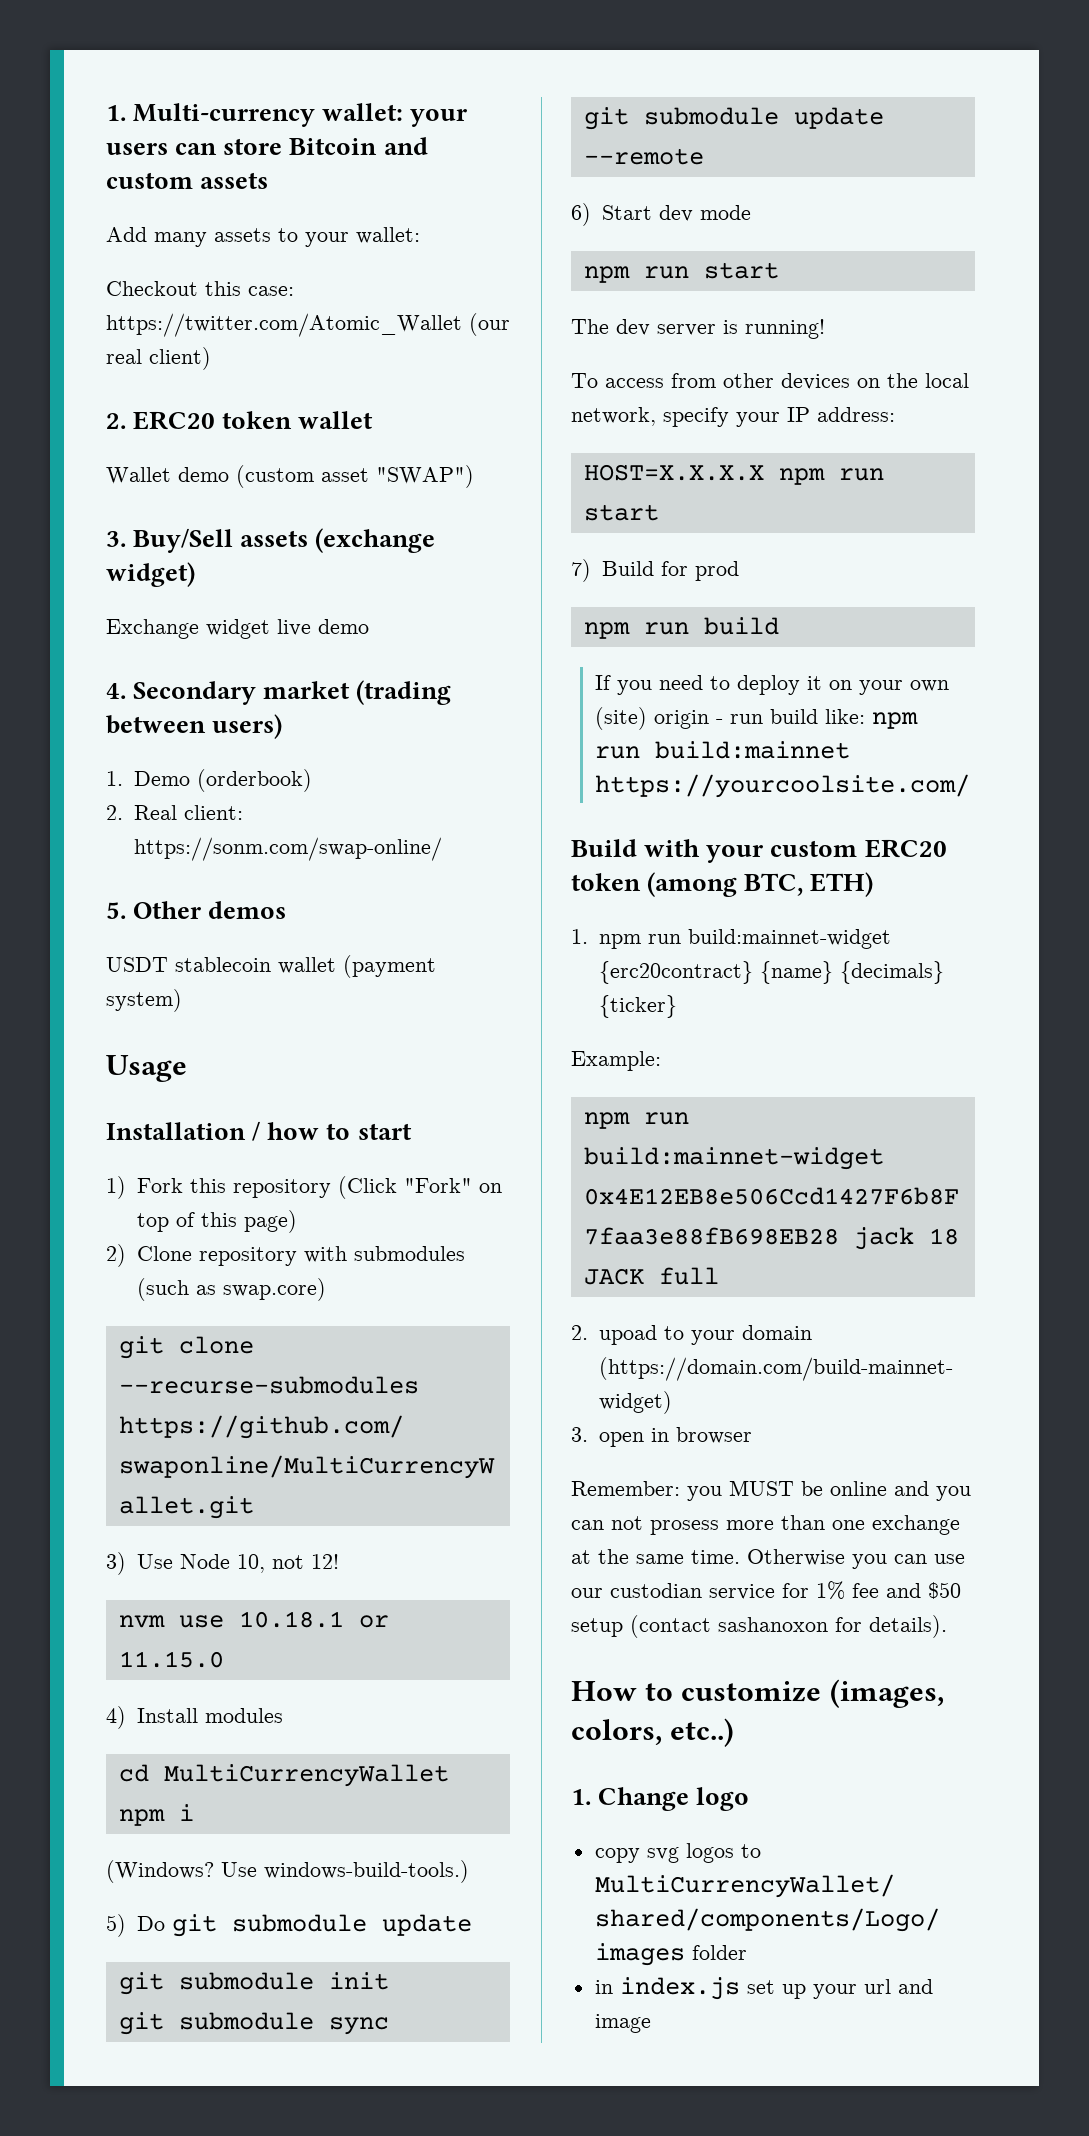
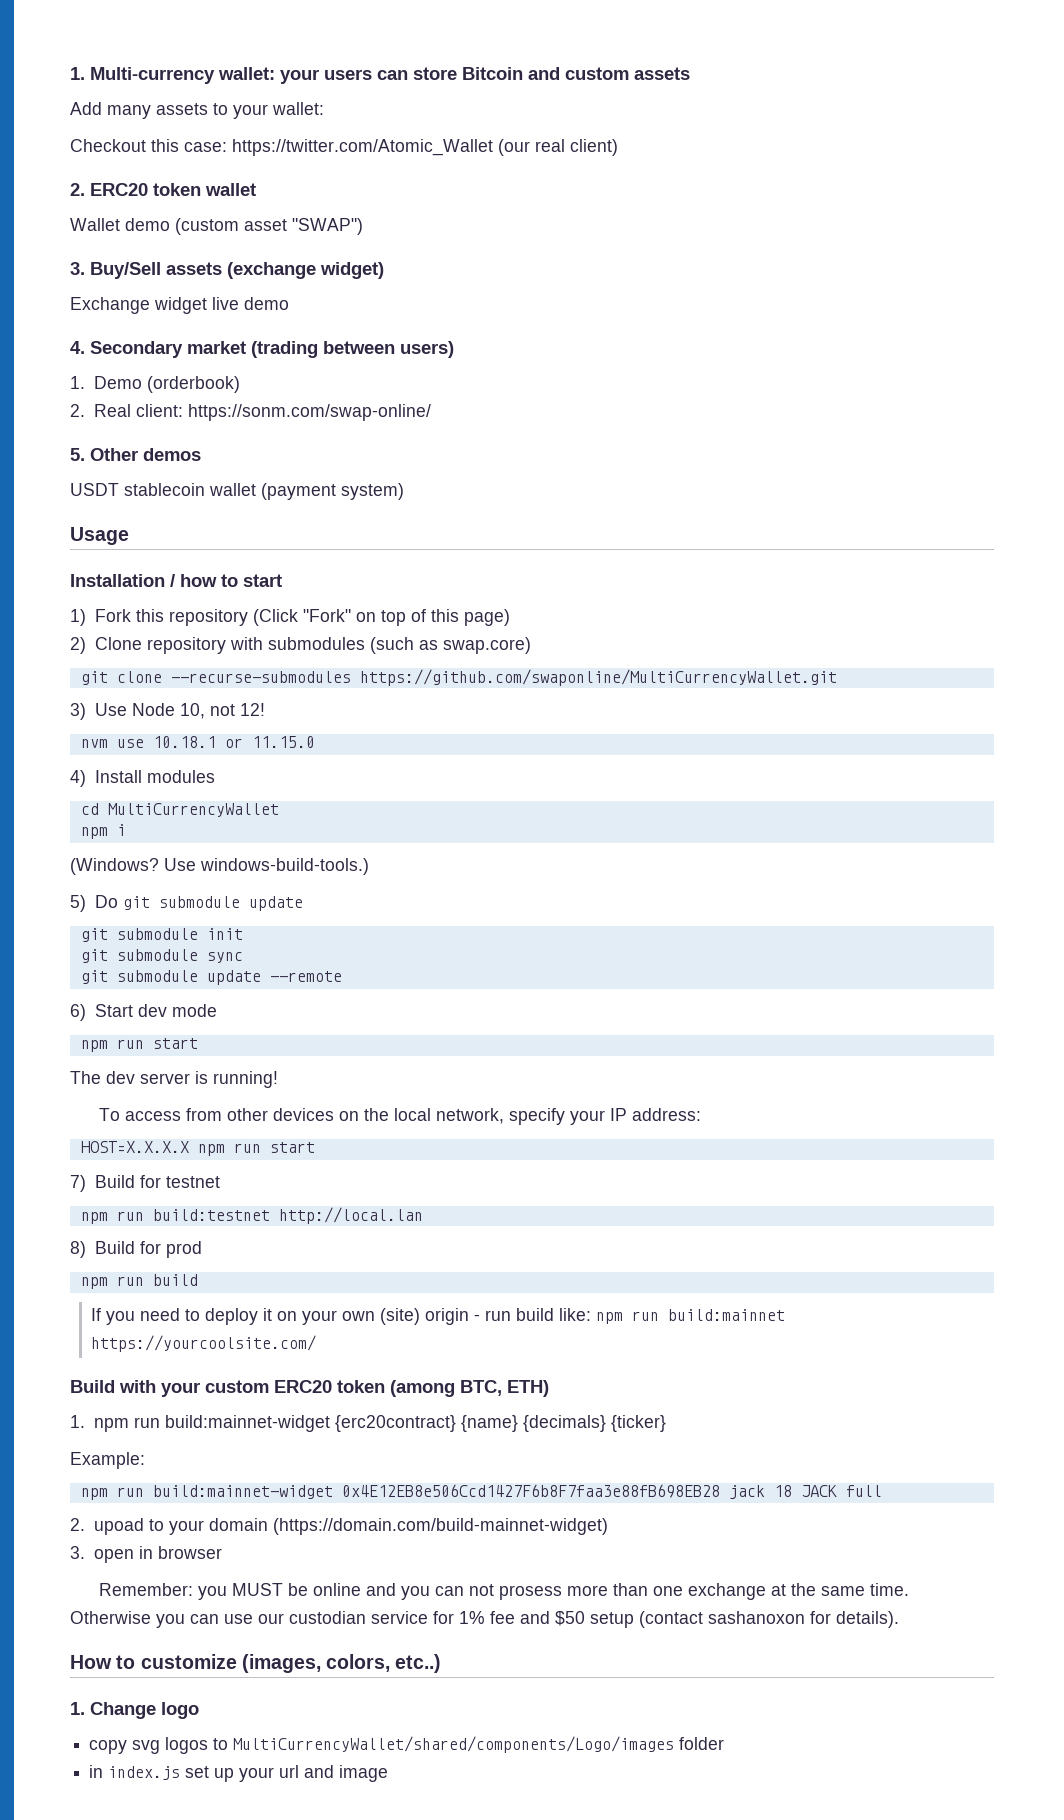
- 7) Build for prod
+ 7) Build for testnet
+ npm run build:testnet http://local.lan
+ 8) Build for prod

